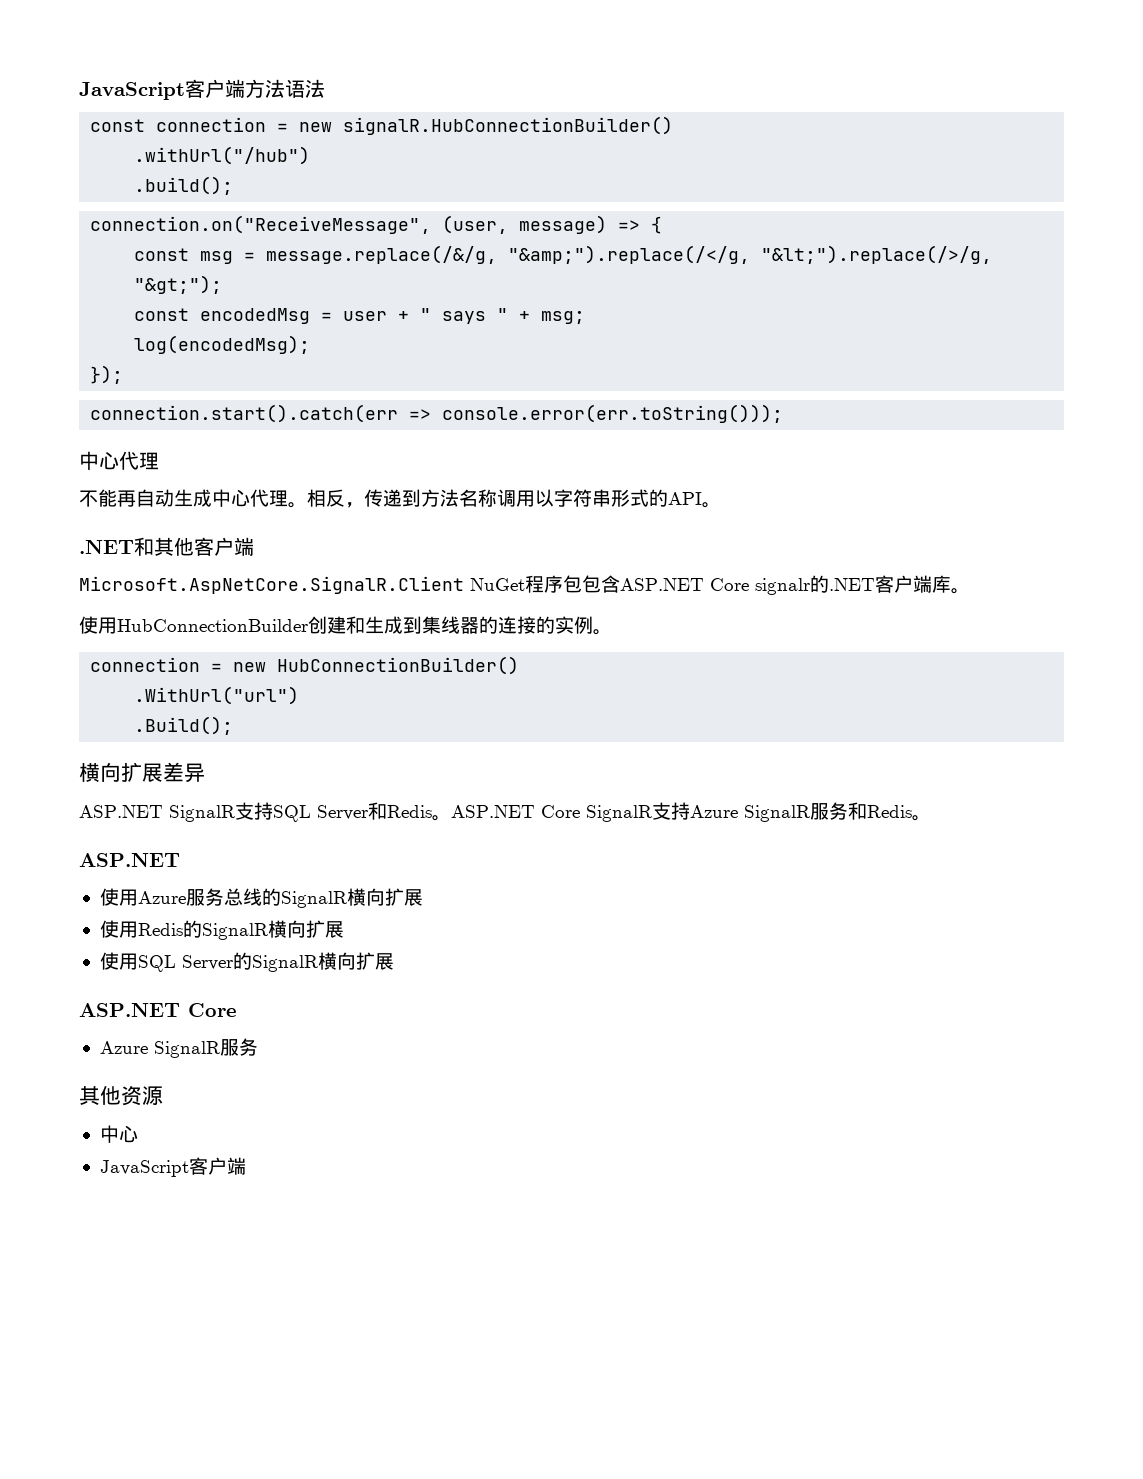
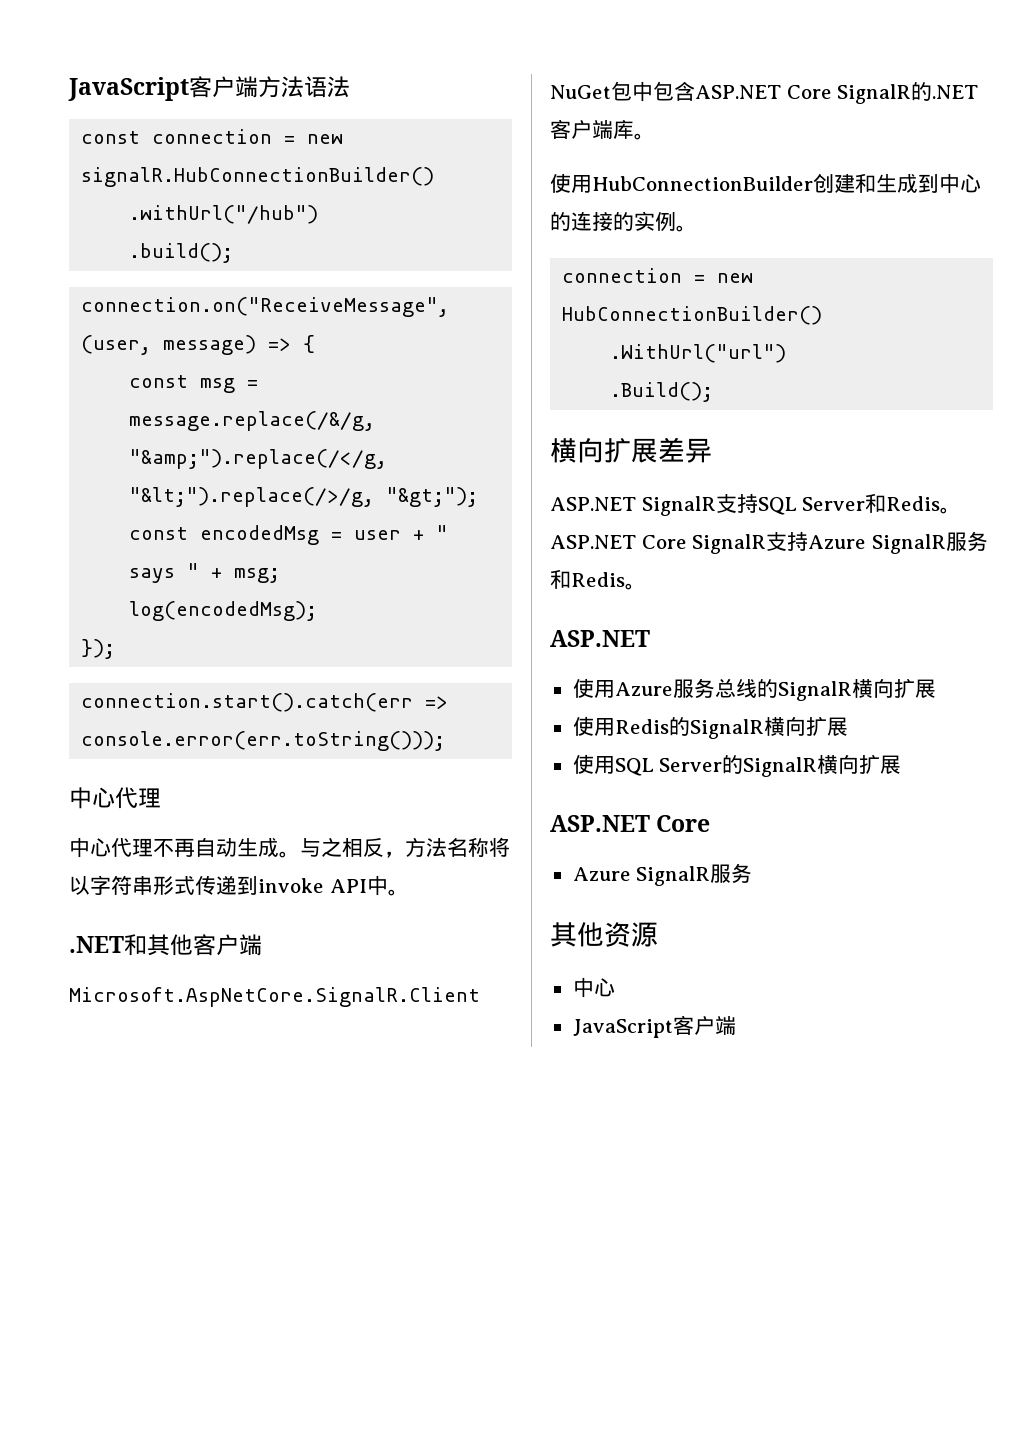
- 不能再自动生成中心代理。相反，传递到方法名称调用以字符串形式的API。
+ 中心代理不再自动生成。与之相反，方法名称将以字符串形式传递到invoke API中。
- Microsoft.AspNetCore.SignalR.Client NuGet程序包包含ASP.NET Core signalr的.NET客户端库。
+ Microsoft.AspNetCore.SignalR.Client NuGet包中包含ASP.NET Core SignalR的.NET客户端库。
- 使用HubConnectionBuilder创建和生成到集线器的连接的实例。
+ 使用HubConnectionBuilder创建和生成到中心的连接的实例。

